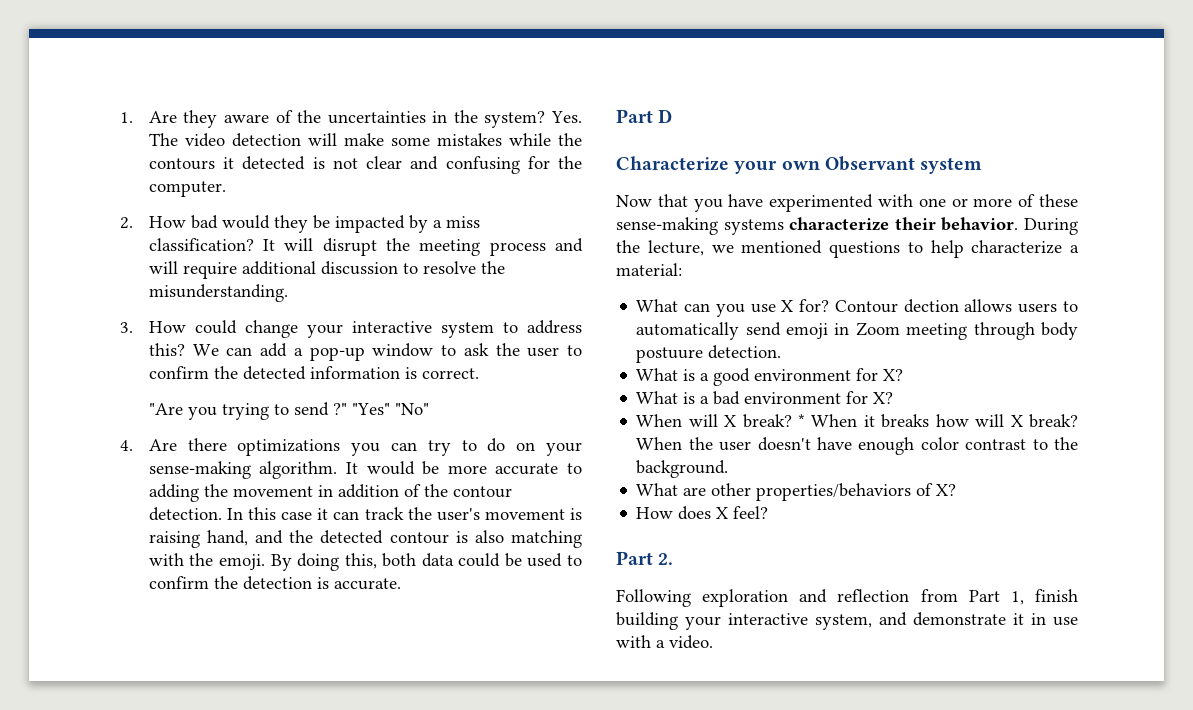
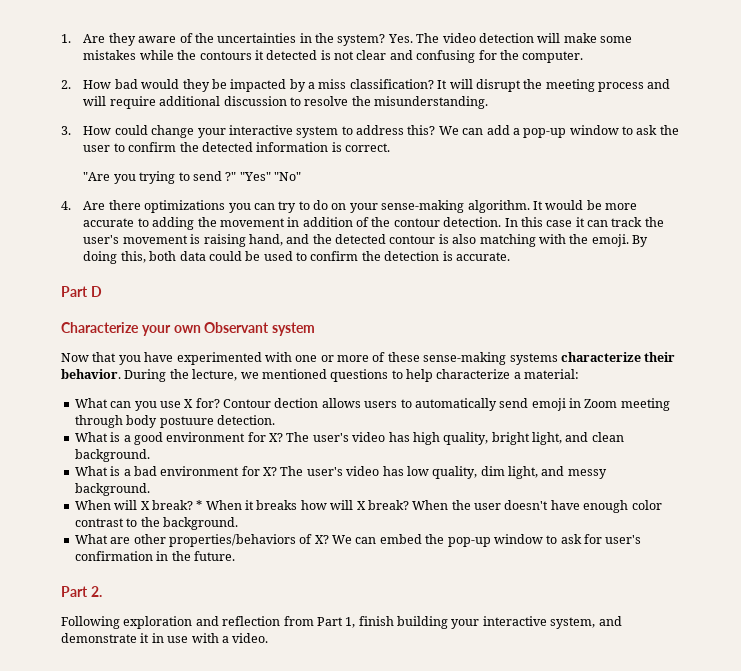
+ The user's video has high quality, bright light, and clean background.
+ The user's video has low quality, dim light, and messy background.
- What are other properties/behaviors of X?
- How does X feel?
+ What are other properties/behaviors of X? We can embed the pop-up window to ask for user's confirmation in the future.

